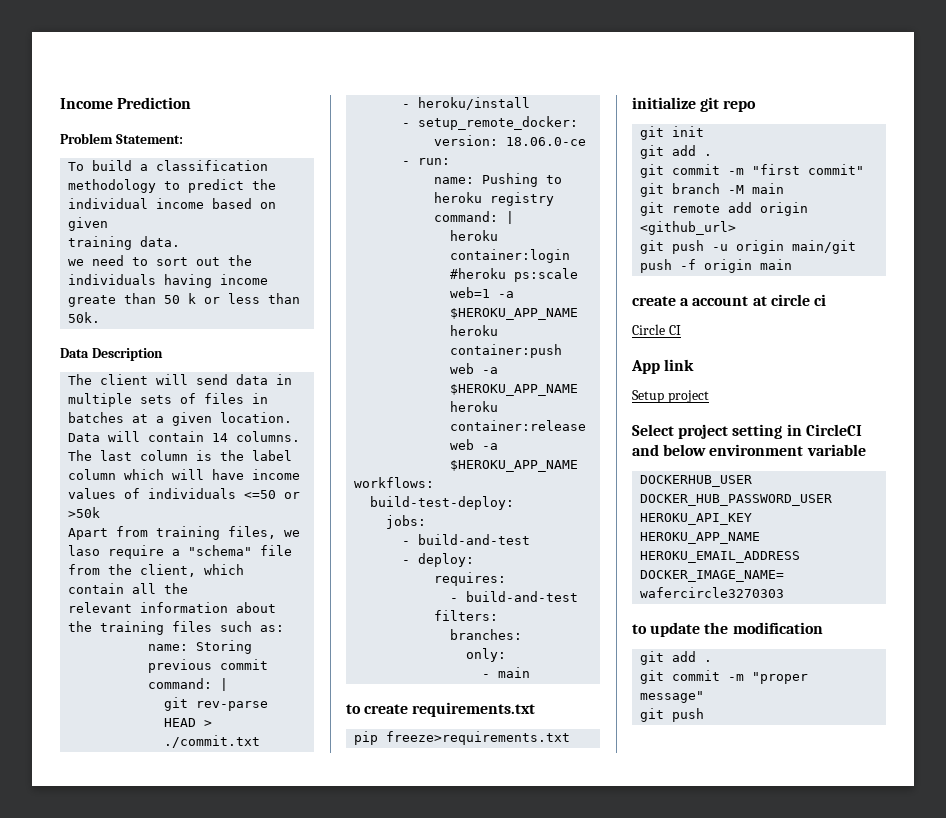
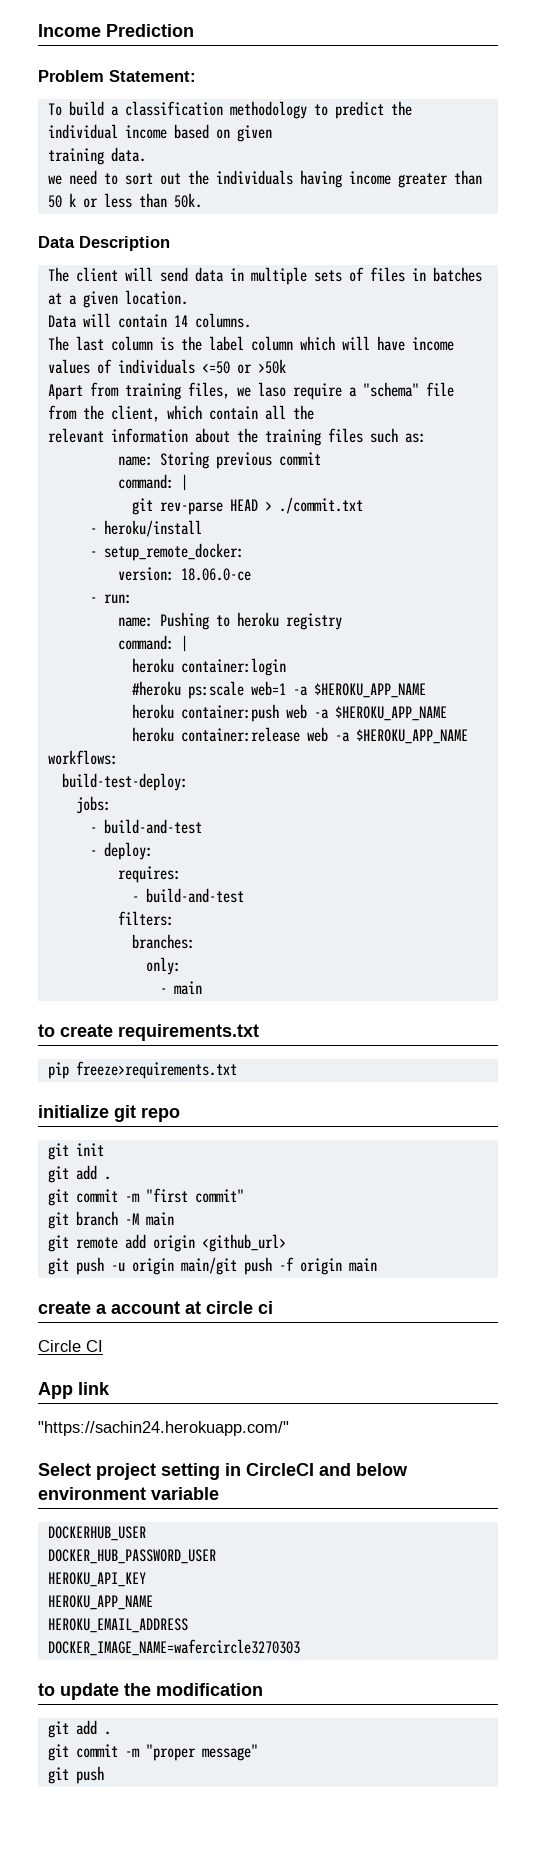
- we need to sort out the individuals having income greate than 50 k or less than 50k.
+ we need to sort out the individuals having income greater than 50 k or less than 50k.
- Setup project
+ "https://sachin24.herokuapp.com/"

